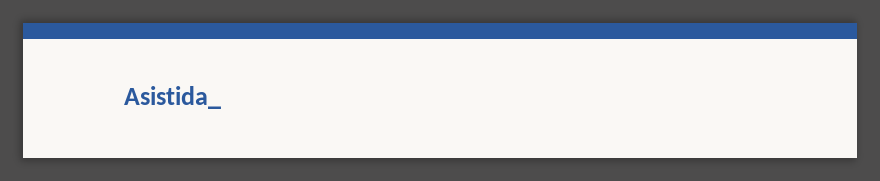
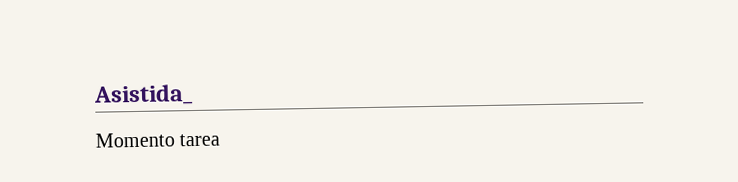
+ Momento tarea

